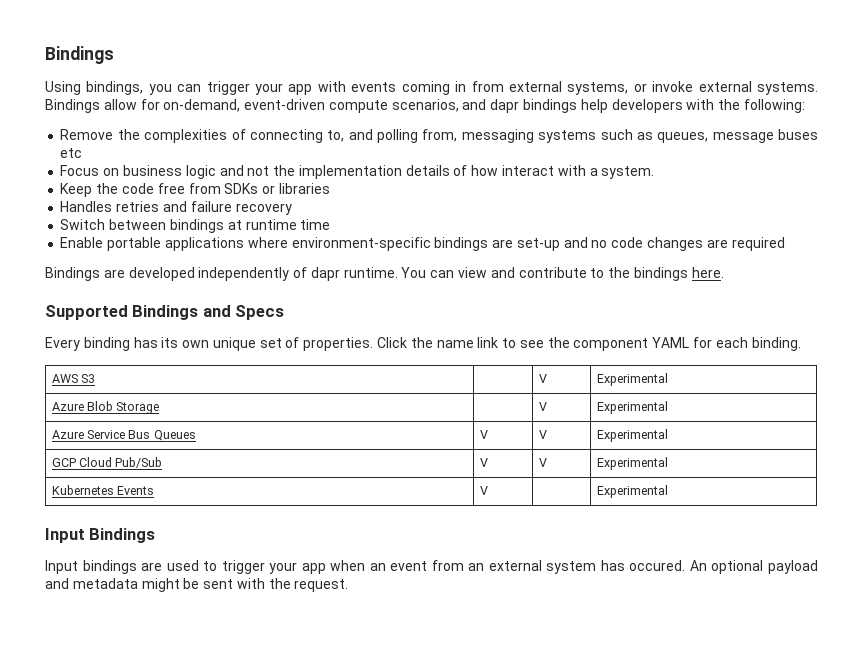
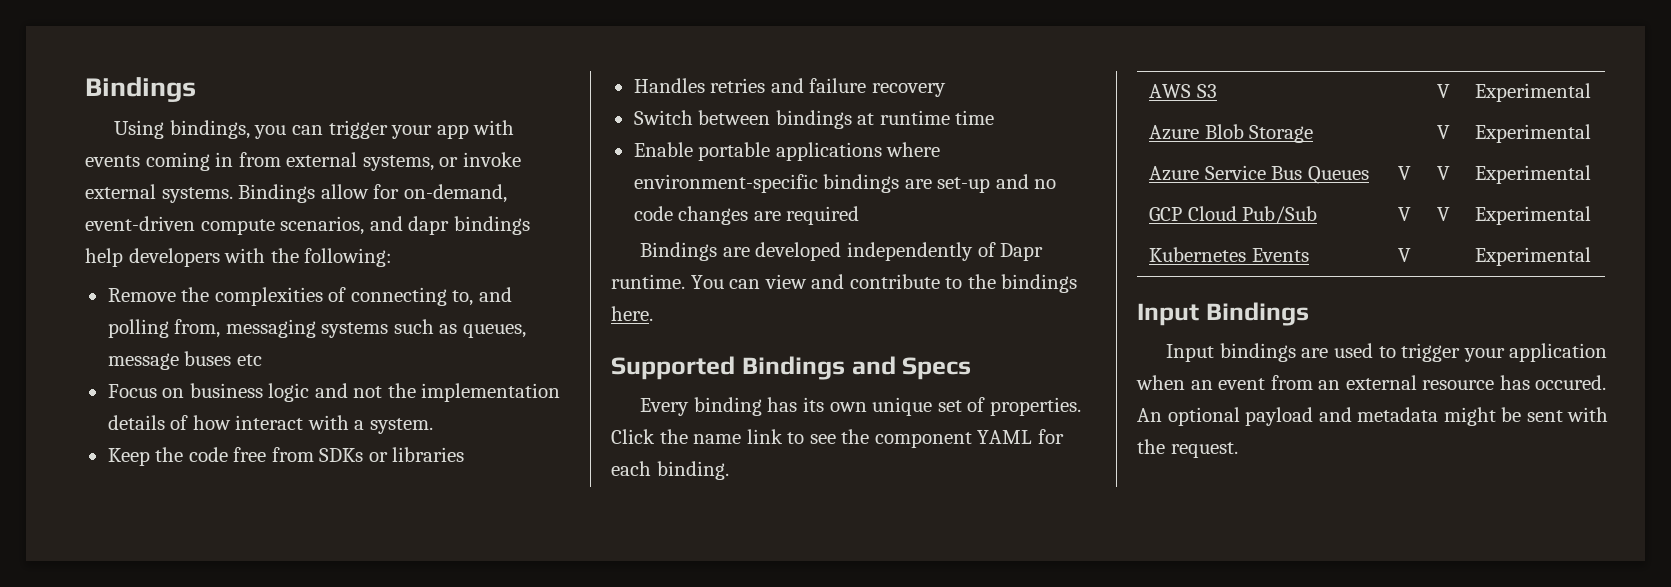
- Bindings are developed independently of dapr runtime.
+ Bindings are developed independently of Dapr runtime.
- Input bindings are used to trigger your app when an event from an external system has occured.
+ Input bindings are used to trigger your application when an event from an external resource has occured.

